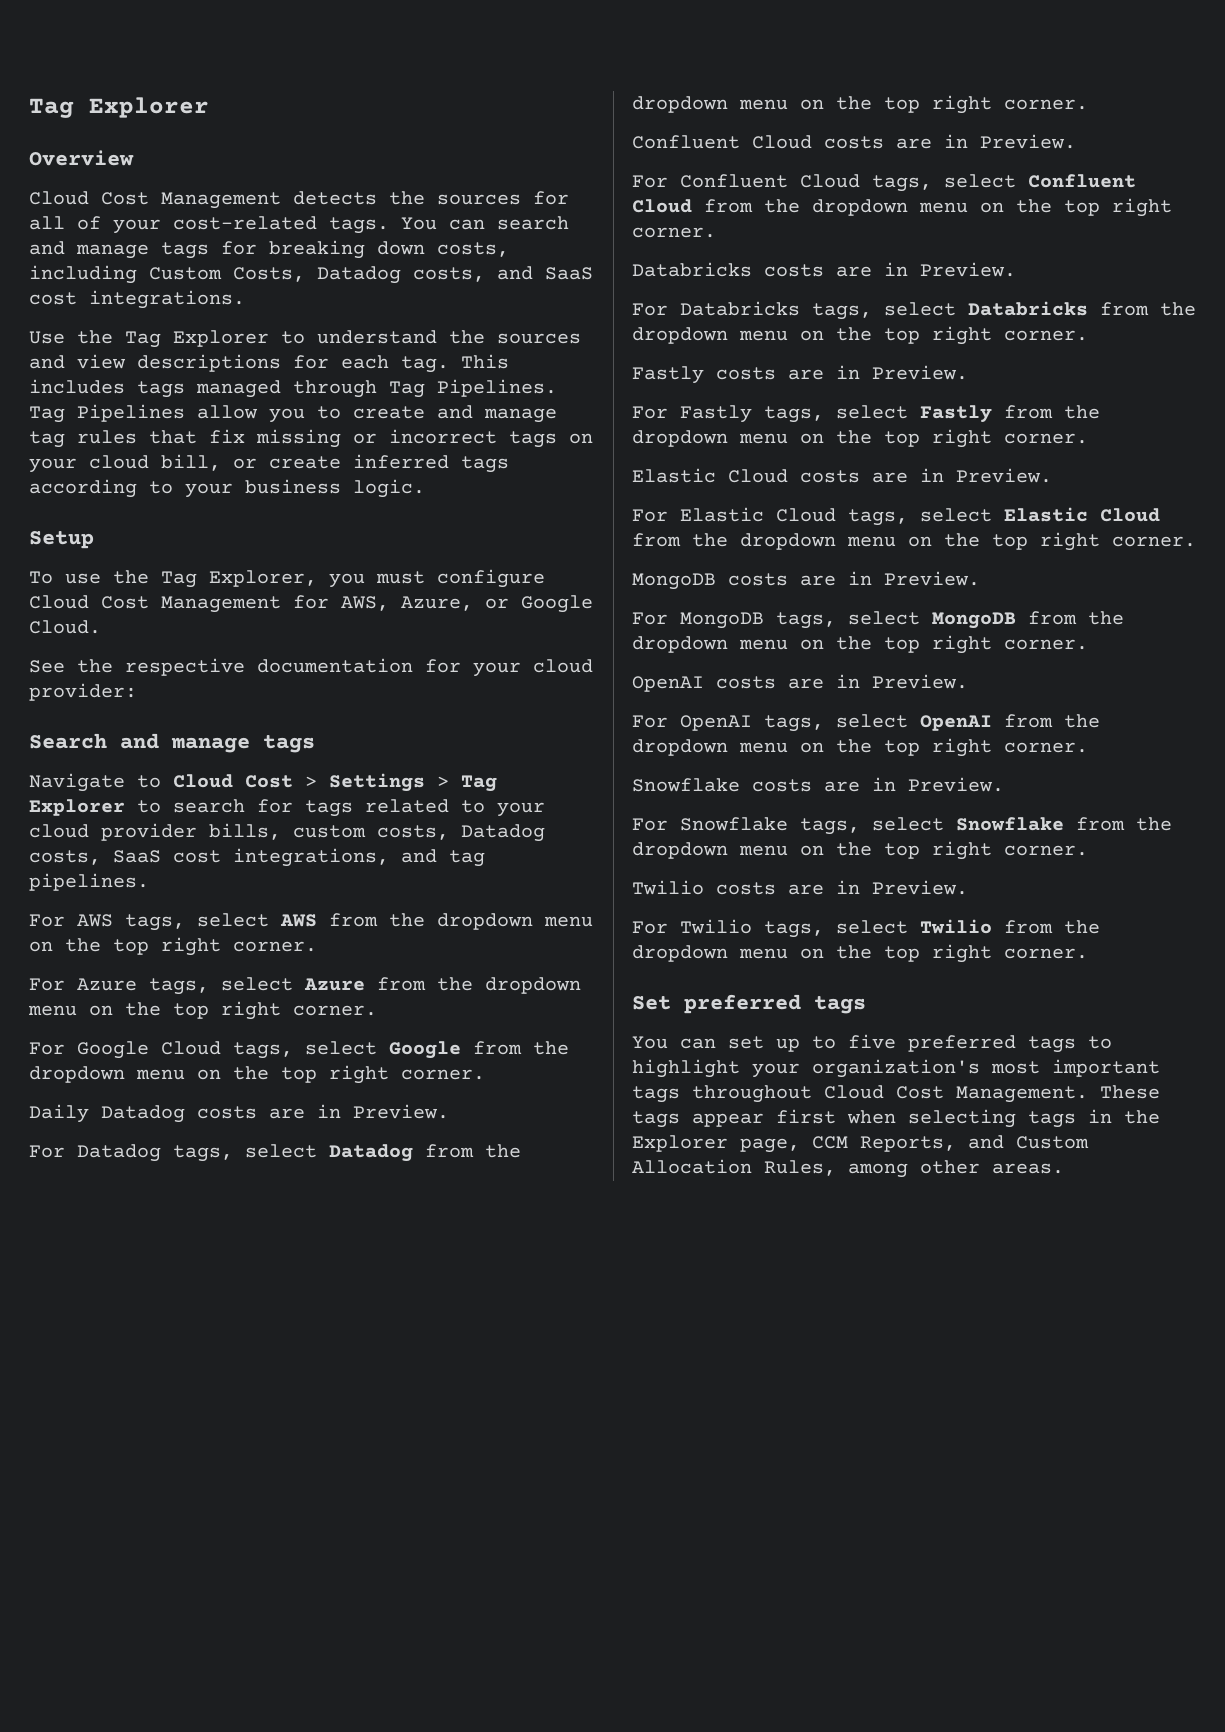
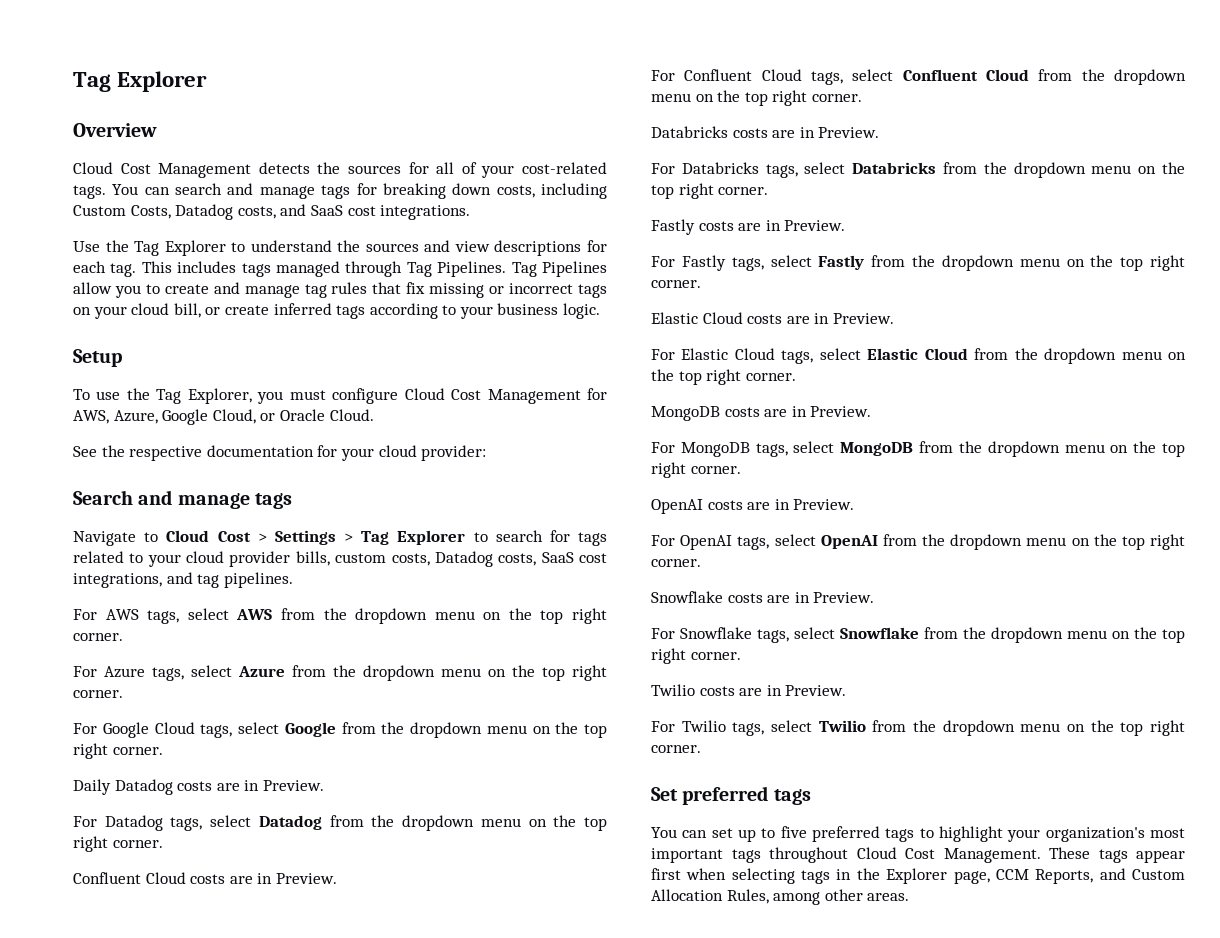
- To use the Tag Explorer, you must configure Cloud Cost Management for AWS, Azure, or Google Cloud.
+ To use the Tag Explorer, you must configure Cloud Cost Management for AWS, Azure, Google Cloud, or Oracle Cloud.

